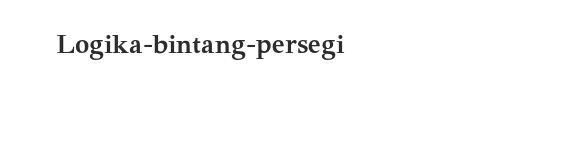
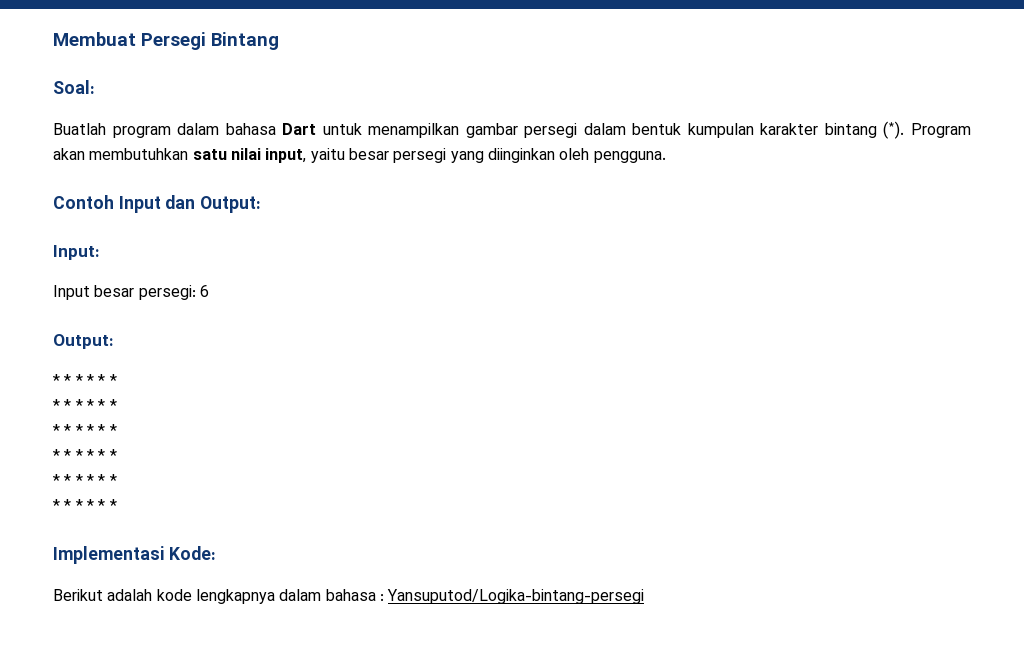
- Logika-bintang-persegi
+ Membuat Persegi Bintang
+ Soal:
+ Buatlah program dalam bahasa Dart untuk menampilkan gambar persegi dalam bentuk kumpulan karakter bintang (*). Program akan membutuhkan satu nilai input, yaitu besar persegi yang diinginkan oleh pengguna.
+ Contoh Input dan Output:
+ Input:
+ Input besar persegi: 6
+ Output:
+ * * * * * *
+ * * * * * *
+ * * * * * *
+ * * * * * *
+ * * * * * *
+ * * * * * *
+ Implementasi Kode:
+ Berikut adalah kode lengkapnya dalam bahasa : Yansuputod/Logika-bintang-persegi

